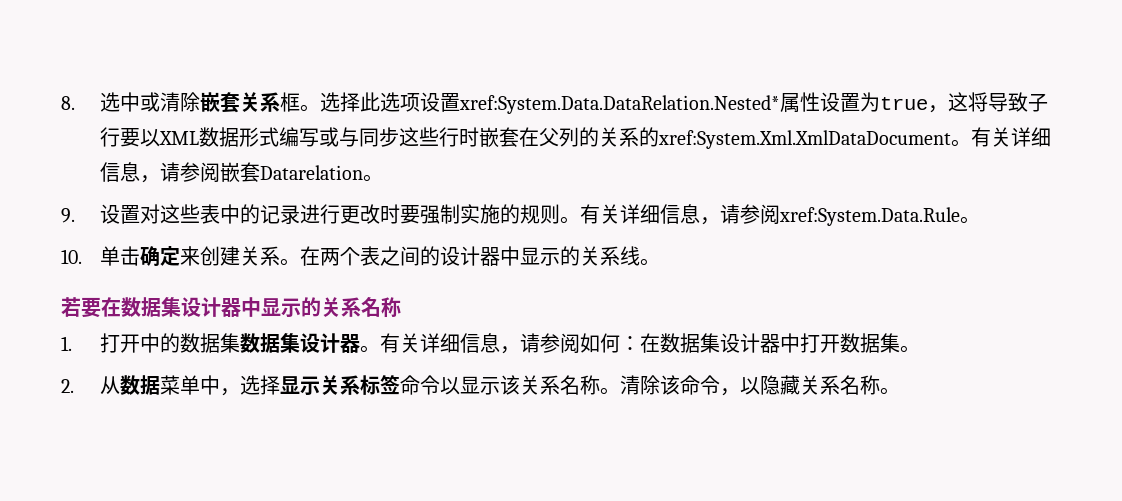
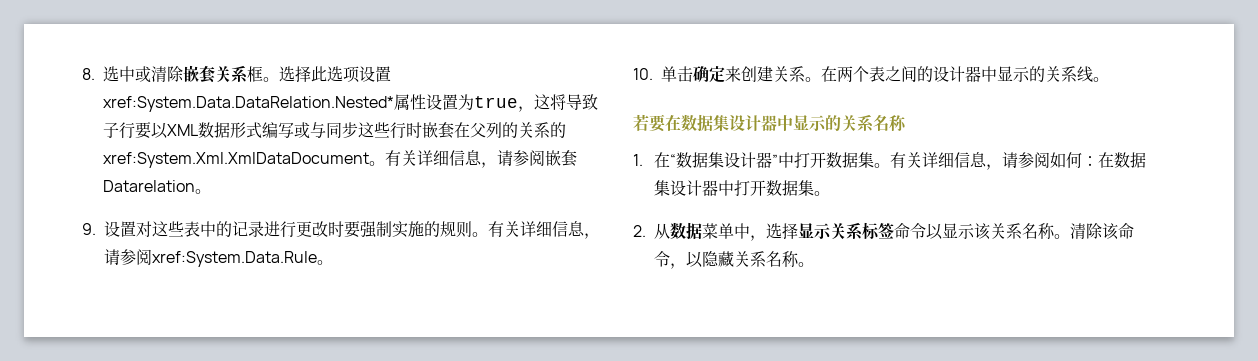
- 1.打开中的数据集数据集设计器。
+ 1.在“数据集设计器”中打开数据集。

